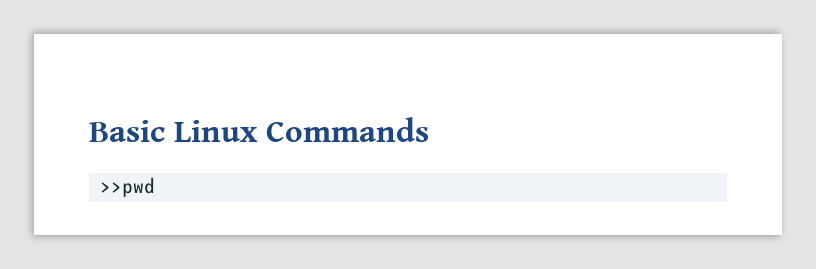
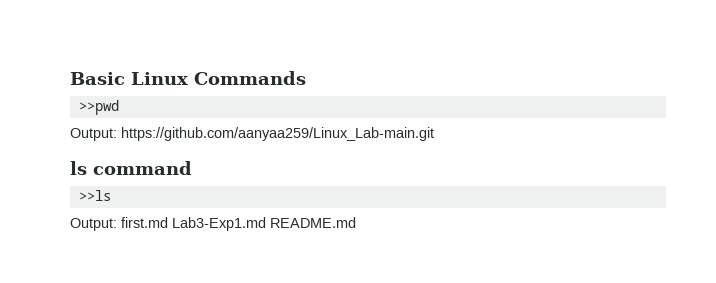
+ Output: https://github.com/aanyaa259/Linux_Lab-main.git
+ ls command
+ >>ls
+ Output: first.md Lab3-Exp1.md README.md

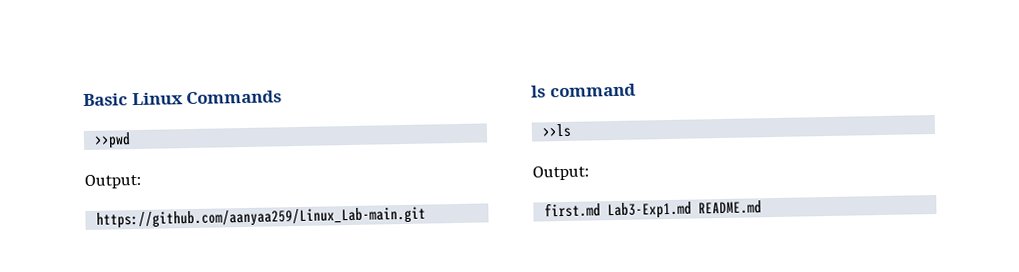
  >>pwd
- Output: https://github.com/aanyaa259/Linux_Lab-main.git
+ Output:
+ https://github.com/aanyaa259/Linux_Lab-main.git
  >>ls
- Output: first.md Lab3-Exp1.md README.md
+ Output:
+ first.md Lab3-Exp1.md README.md

